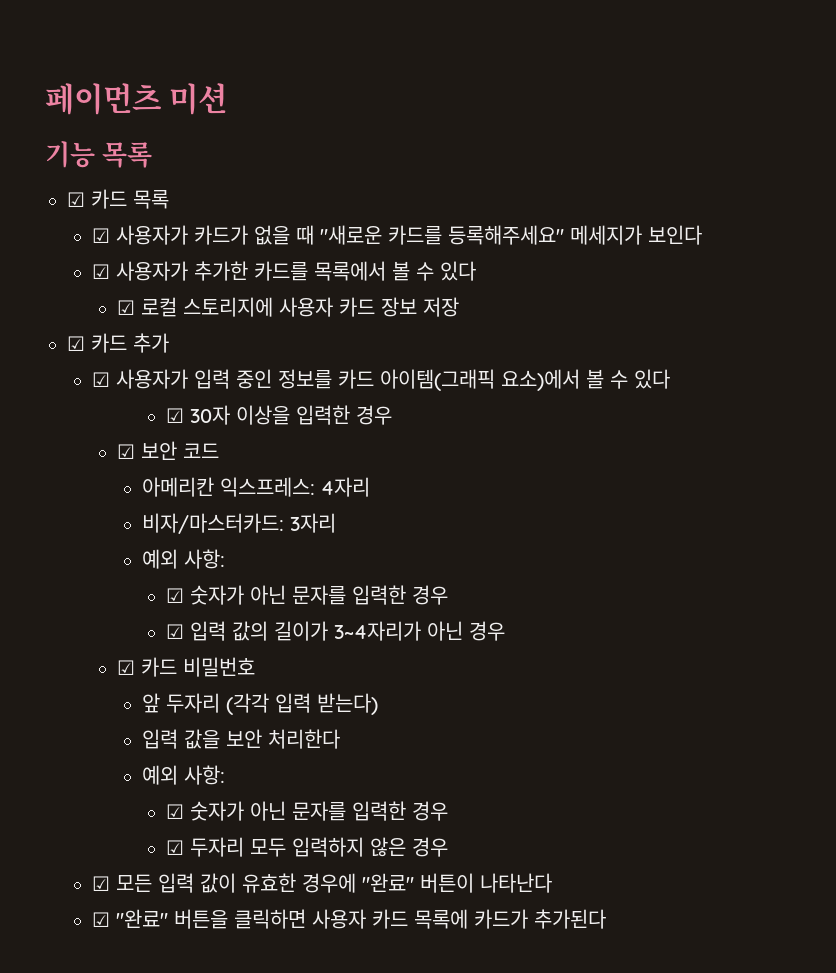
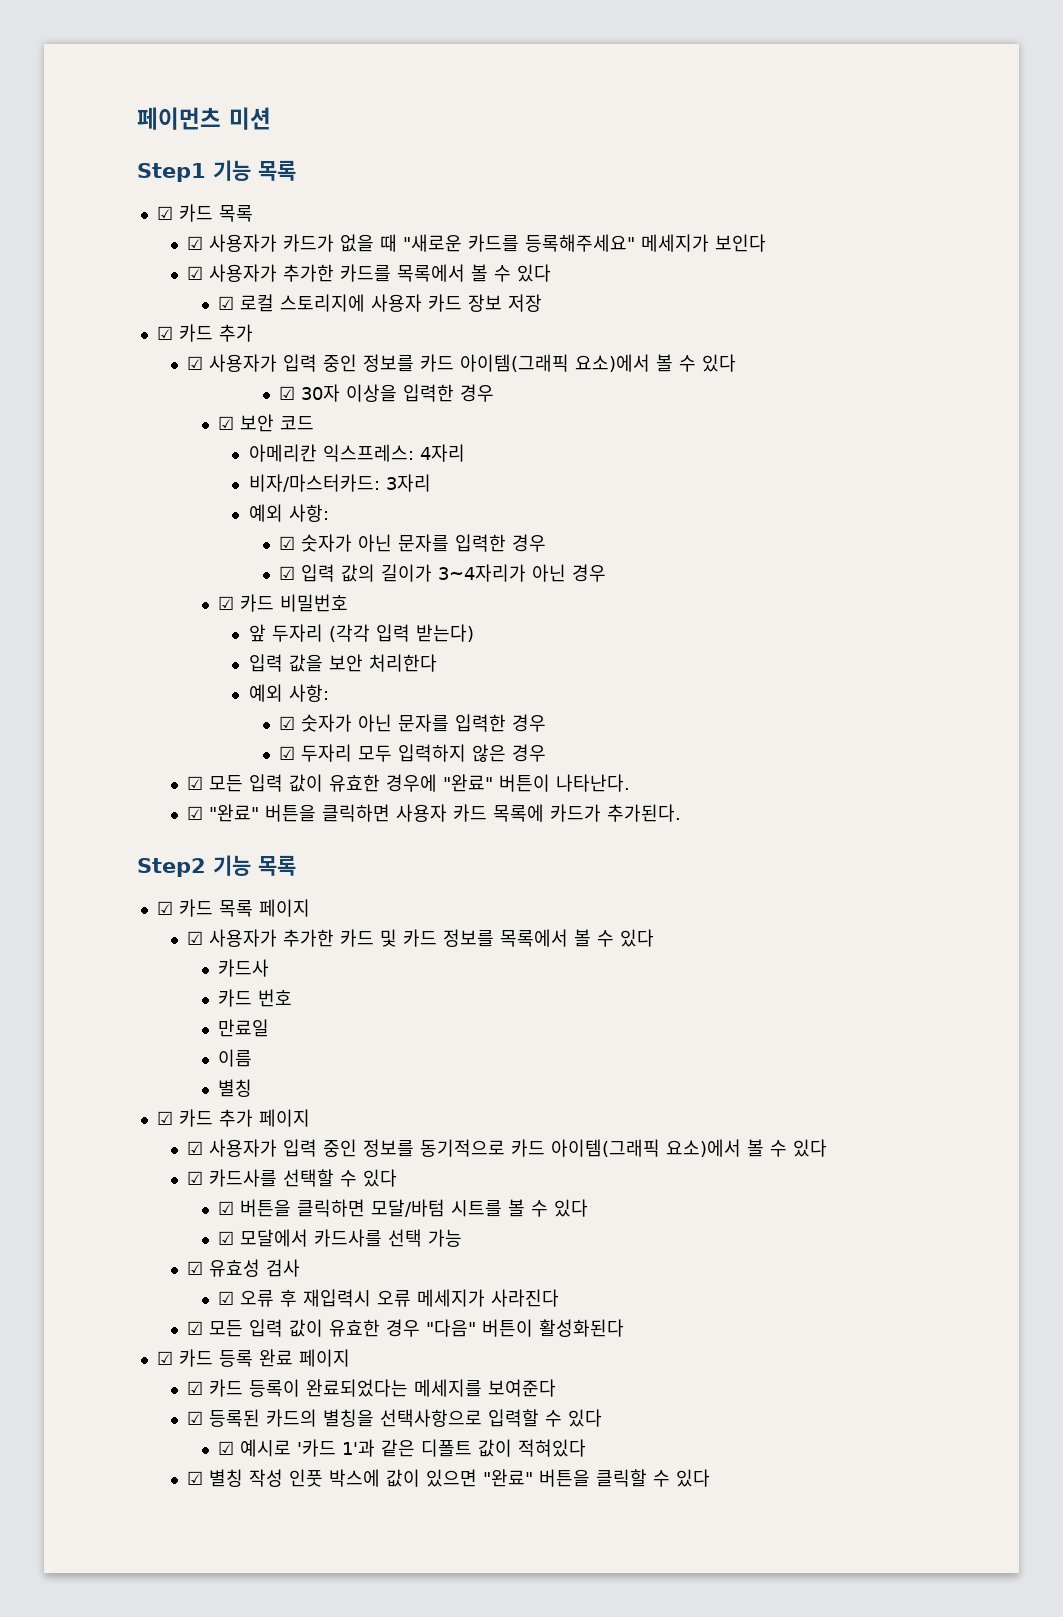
- 기능 목록
+ Step1 기능 목록
- ☑ 모든 입력 값이 유효한 경우에 "완료" 버튼이 나타난다
+ ☑ 모든 입력 값이 유효한 경우에 "완료" 버튼이 나타난다.
- ☑ "완료" 버튼을 클릭하면 사용자 카드 목록에 카드가 추가된다
+ ☑ "완료" 버튼을 클릭하면 사용자 카드 목록에 카드가 추가된다.
+ Step2 기능 목록
+ ☑ 카드 목록 페이지
+ ☑ 사용자가 추가한 카드 및 카드 정보를 목록에서 볼 수 있다
+ 카드사
+ 카드 번호
+ 만료일
+ 이름
+ 별칭
+ ☑ 카드 추가 페이지
+ ☑ 사용자가 입력 중인 정보를 동기적으로 카드 아이템(그래픽 요소)에서 볼 수 있다
+ ☑ 카드사를 선택할 수 있다
+ ☑ 버튼을 클릭하면 모달/바텀 시트를 볼 수 있다
+ ☑ 모달에서 카드사를 선택 가능
+ ☑ 유효성 검사
+ ☑ 오류 후 재입력시 오류 메세지가 사라진다
+ ☑ 모든 입력 값이 유효한 경우 "다음" 버튼이 활성화된다
+ ☑ 카드 등록 완료 페이지
+ ☑ 카드 등록이 완료되었다는 메세지를 보여준다
+ ☑ 등록된 카드의 별칭을 선택사항으로 입력할 수 있다
+ ☑ 예시로 '카드 1'과 같은 디폴트 값이 적혀있다
+ ☑ 별칭 작성 인풋 박스에 값이 있으면 "완료" 버튼을 클릭할 수 있다

